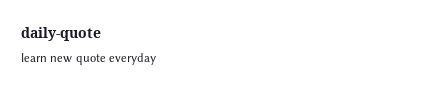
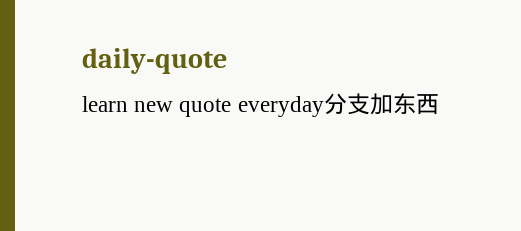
- learn new quote everyday
+ learn new quote everyday分支加东西

